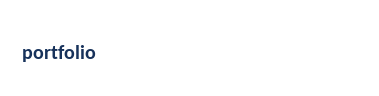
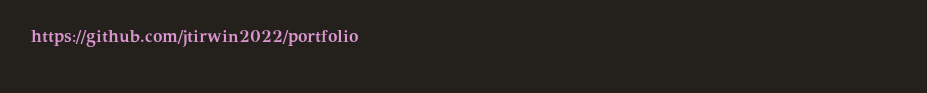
- portfolio
+ https://github.com/jtirwin2022/portfolio

